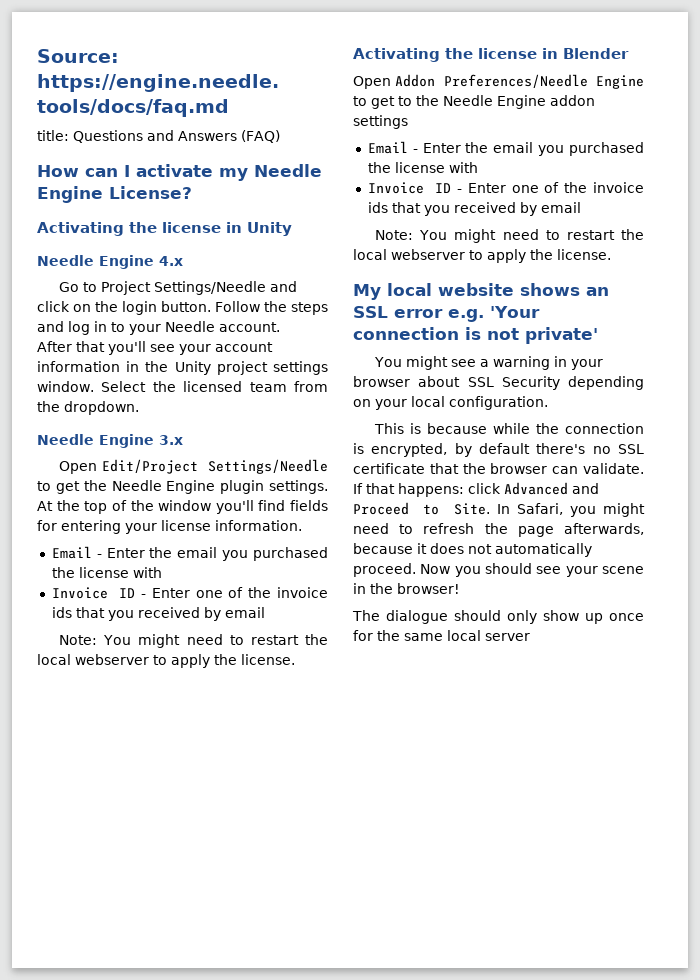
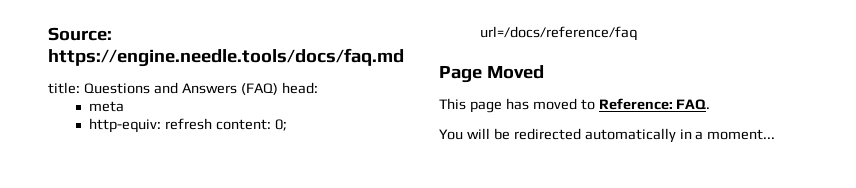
- title: Questions and Answers (FAQ)
- How can I activate my Needle Engine License?
- Activating the license in Unity
- Needle Engine 4.x
- Go to Project Settings/Needle and click on the login button. Follow the steps and log in to your Needle account.
- After that you'll see your account information in the Unity project settings window. Select the licensed team from the dropdown.
- Needle Engine 3.x
- Open Edit/Project Settings/Needle to get the Needle Engine plugin settings. At the top of the window you'll find fields for entering your license information.
- Email - Enter the email you purchased the license with
- Invoice ID - Enter one of the invoice ids that you received by email
- Note: You might need to restart the local webserver to apply the license.
- Activating the license in Blender
- Open Addon Preferences/Needle Engine to get to the Needle Engine addon settings
- Email - Enter the email you purchased the license with
- Invoice ID - Enter one of the invoice ids that you received by email
- Note: You might need to restart the local webserver to apply the license.
- My local website shows an SSL error e.g. 'Your connection is not private'
- You might see a warning in your browser about SSL Security depending on your local configuration.
- This is because while the connection is encrypted, by default there's no SSL certificate that the browser can validate. If that happens: click Advanced and Proceed to Site. In Safari, you might need to refresh the page afterwards, because it does not automatically proceed. Now you should see your scene in the browser!
- The dialogue should only show up once for the same local server
+ title: Questions and Answers (FAQ) head:
+ meta
+ http-equiv: refresh content: 0; url=/docs/reference/faq
+ Page Moved
+ This page has moved to Reference: FAQ.
+ You will be redirected automatically in a moment...

